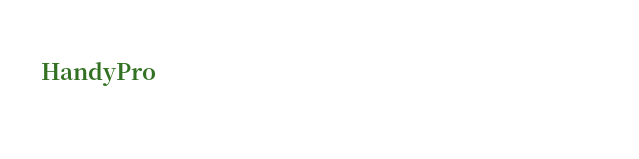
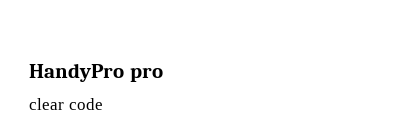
- HandyPro
+ HandyPro pro
+ clear code

